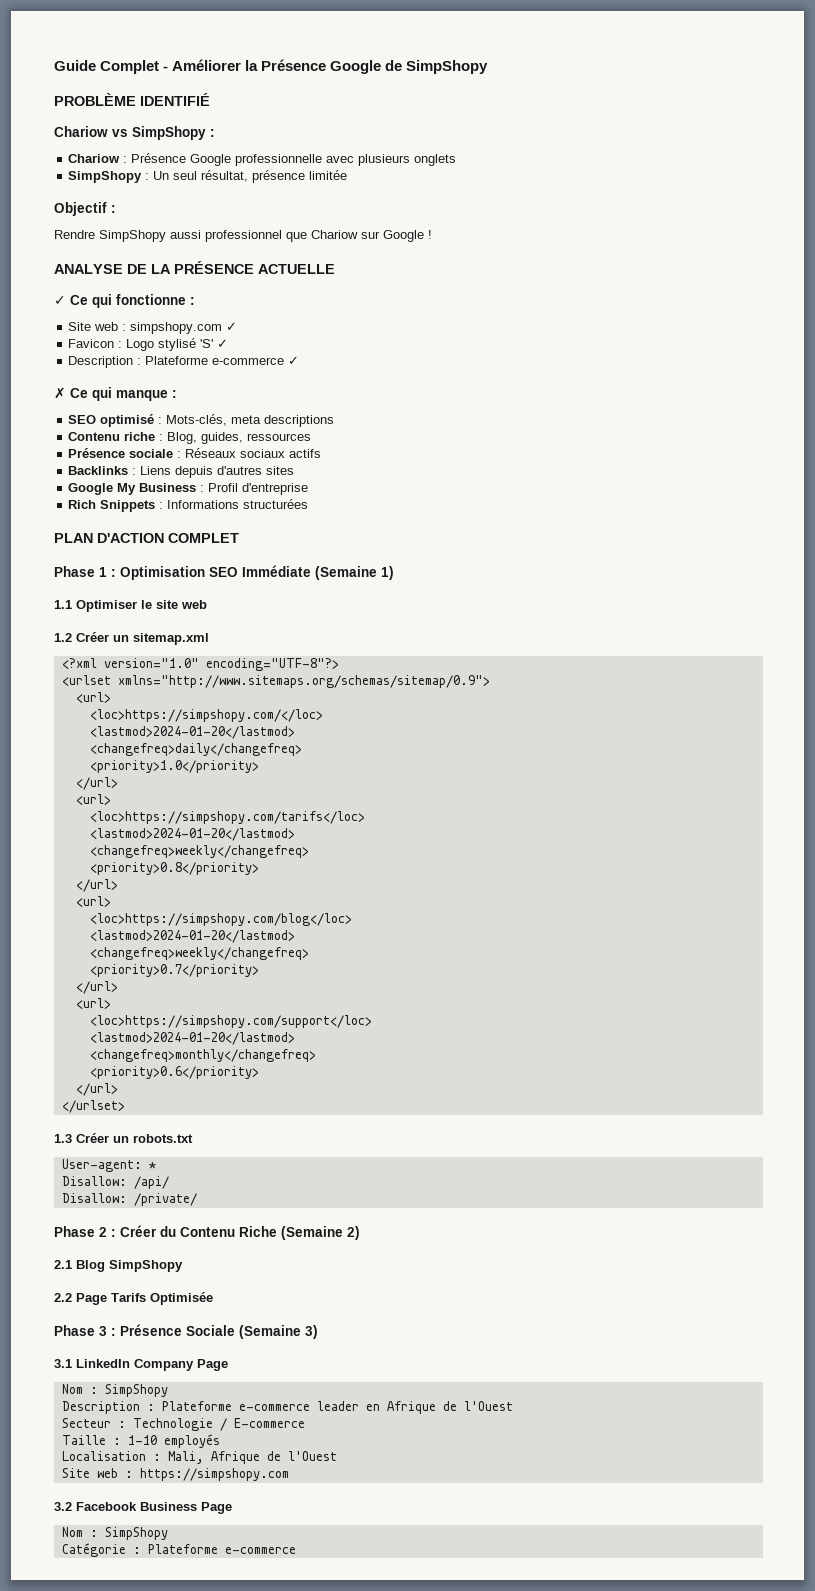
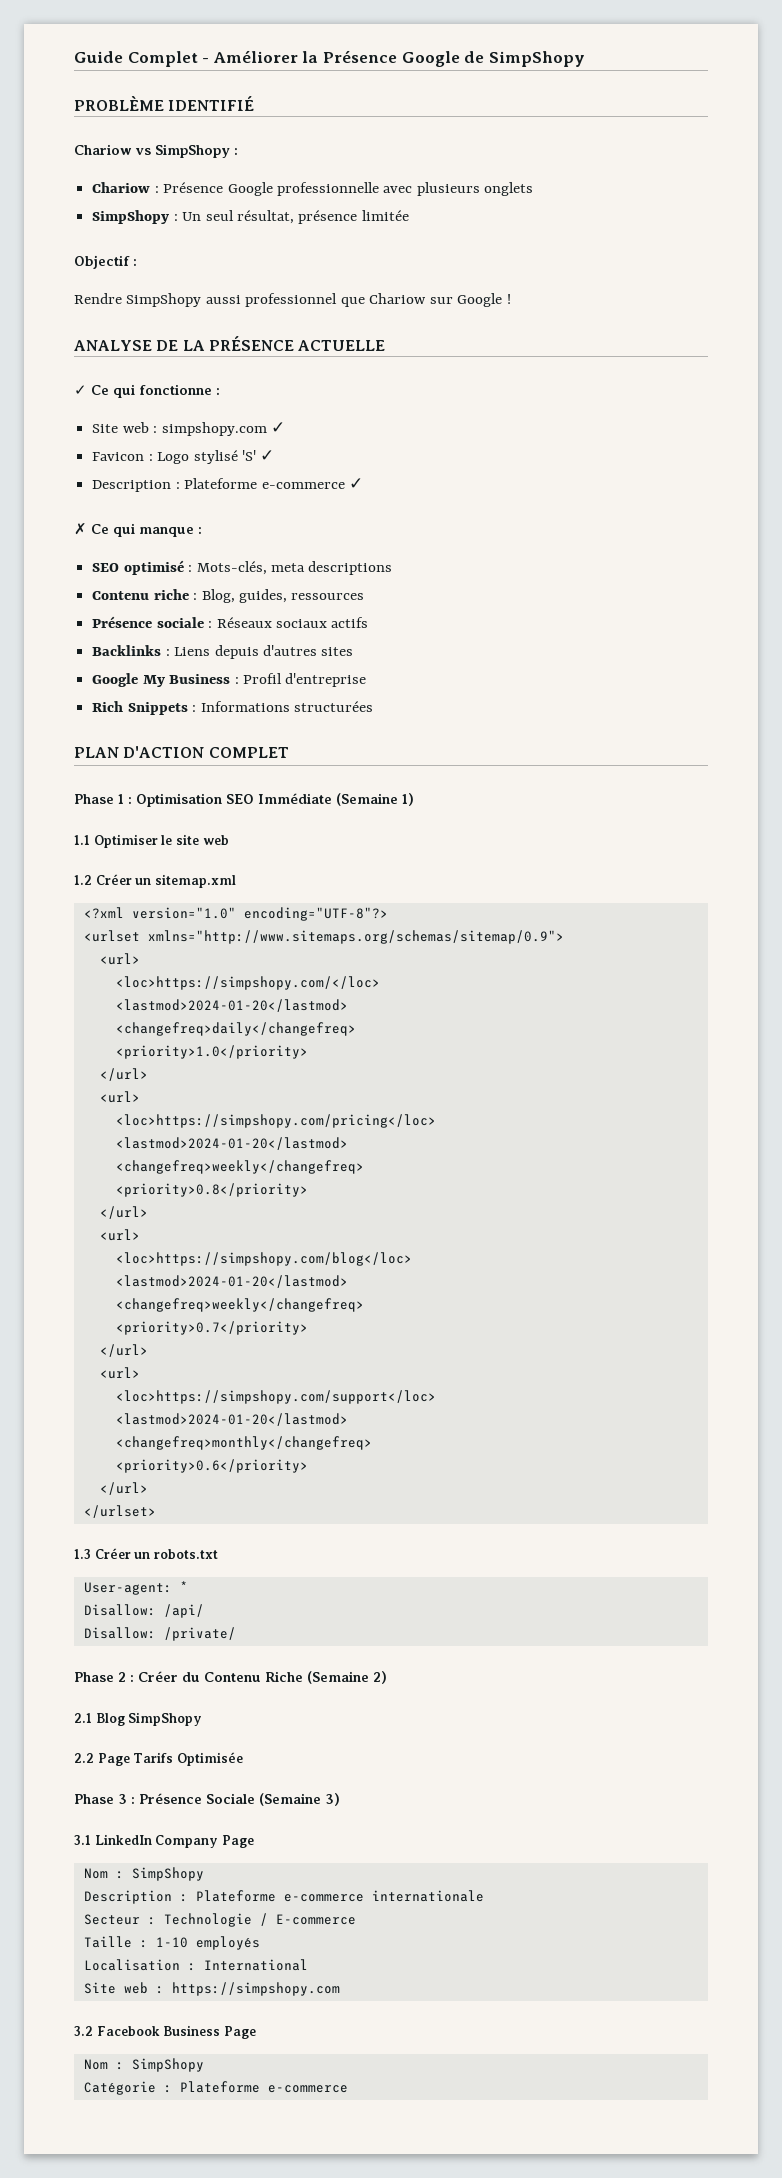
- <loc>https://simpshopy.com/tarifs</loc>
+ <loc>https://simpshopy.com/pricing</loc>
- Description : Plateforme e-commerce leader en Afrique de l'Ouest
+ Description : Plateforme e-commerce internationale
- Localisation : Mali, Afrique de l'Ouest
+ Localisation : International

